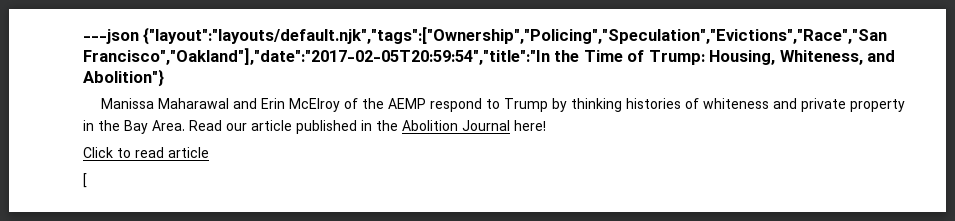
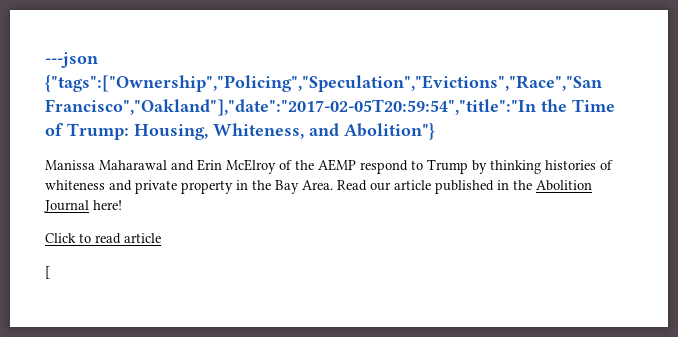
- ---json {"layout":"layouts/default.njk","tags":["Ownership","Policing","Speculation","Evictions","Race","San Francisco","Oakland"],"date":"2017-02-05T20:59:54","title":"In the Time of Trump: Housing, Whiteness, and Abolition"}
+ ---json {"tags":["Ownership","Policing","Speculation","Evictions","Race","San Francisco","Oakland"],"date":"2017-02-05T20:59:54","title":"In the Time of Trump: Housing, Whiteness, and Abolition"}

